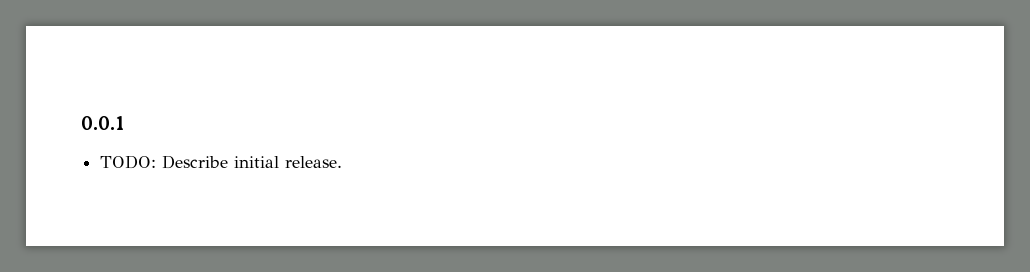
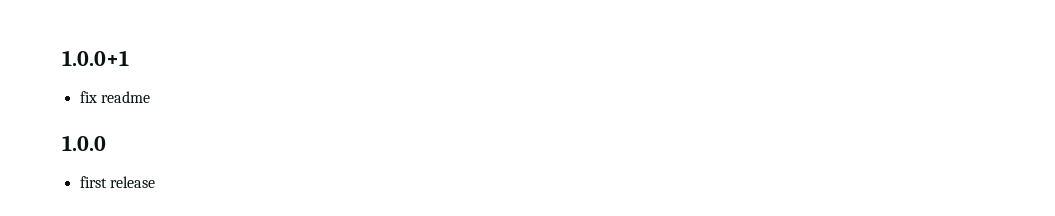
- 0.0.1
- TODO: Describe initial release.
+ 1.0.0+1
+ fix readme
+ 1.0.0
+ first release

